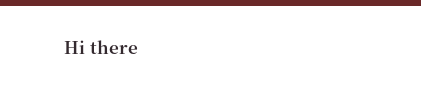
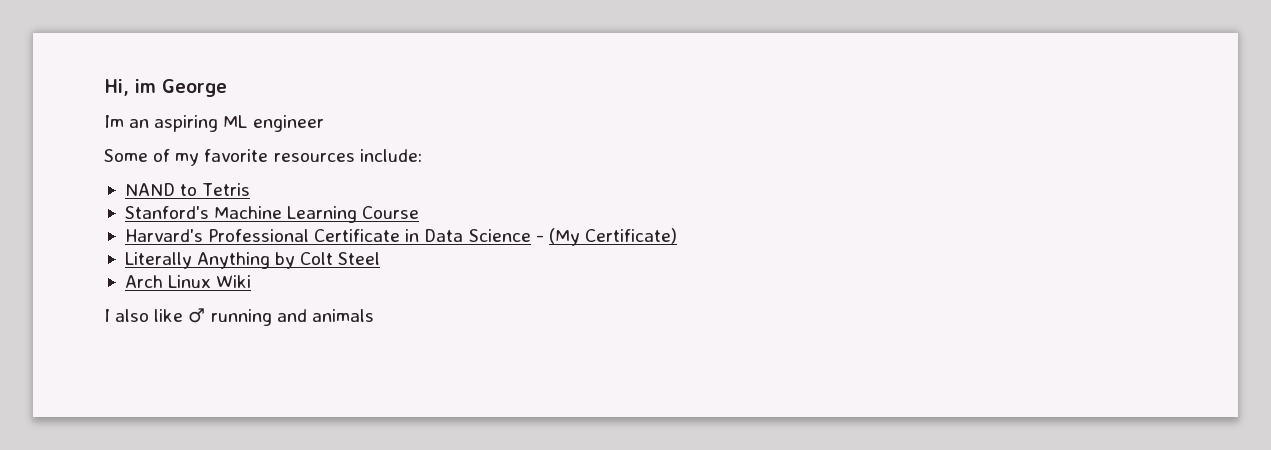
- Hi there
+ Hi, im George
+ Im an aspiring ML engineer
+ Some of my favorite resources include:
+ NAND to Tetris
+ Stanford's Machine Learning Course
+ Harvard's Professional Certificate in Data Science - (My Certificate)
+ Literally Anything by Colt Steel
+ Arch Linux Wiki
+ I also like ♂ running and animals

